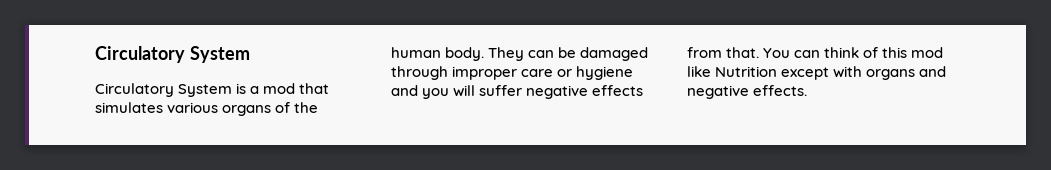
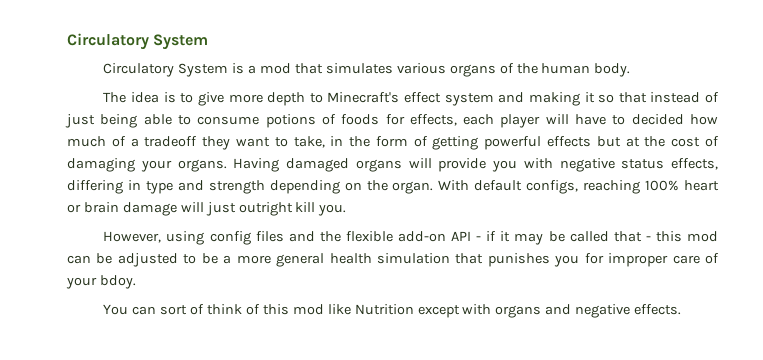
- Circulatory System is a mod that simulates various organs of the human body. They can be damaged through improper care or hygiene and you will suffer negative effects from that. You can think of this mod like Nutrition except with organs and negative effects.
+ Circulatory System is a mod that simulates various organs of the human body.
+ The idea is to give more depth to Minecraft's effect system and making it so that instead of just being able to consume potions of foods for effects, each player will have to decided how much of a tradeoff they want to take, in the form of getting powerful effects but at the cost of damaging your organs. Having damaged organs will provide you with negative status effects, differing in type and strength depending on the organ. With default configs, reaching 100% heart or brain damage will just outright kill you.
+ However, using config files and the flexible add-on API - if it may be called that - this mod can be adjusted to be a more general health simulation that punishes you for improper care of your bdoy.
+ You can sort of think of this mod like Nutrition except with organs and negative effects.

